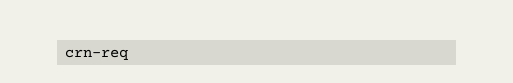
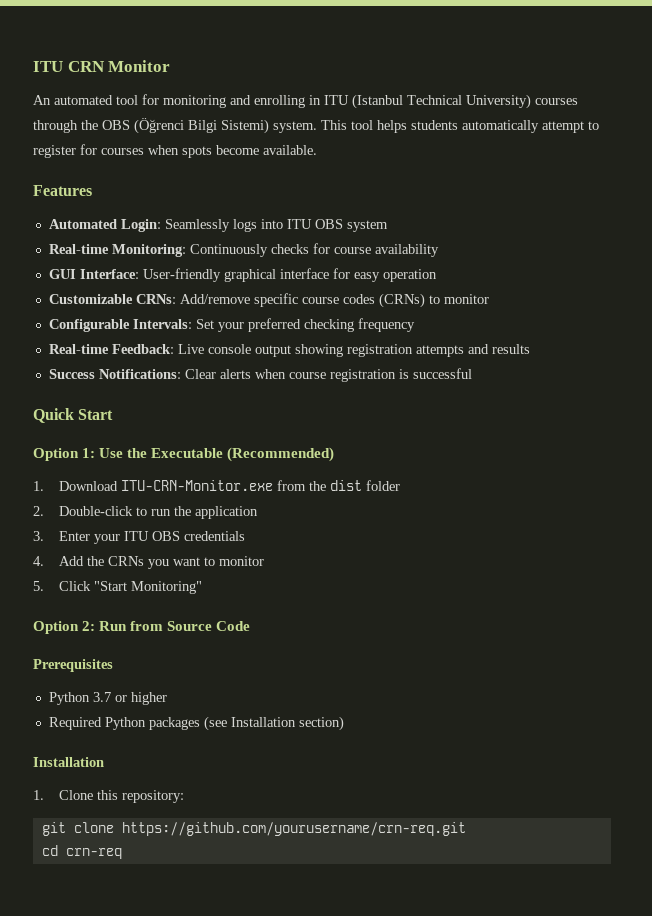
- crn-req
+ ITU CRN Monitor
+ An automated tool for monitoring and enrolling in ITU (Istanbul Technical University) courses through the OBS (Öğrenci Bilgi Sistemi) system. This tool helps students automatically attempt to register for courses when spots become available.
+ Features
+ Automated Login: Seamlessly logs into ITU OBS system
+ Real-time Monitoring: Continuously checks for course availability
+ GUI Interface: User-friendly graphical interface for easy operation
+ Customizable CRNs: Add/remove specific course codes (CRNs) to monitor
+ Configurable Intervals: Set your preferred checking frequency
+ Real-time Feedback: Live console output showing registration attempts and results
+ Success Notifications: Clear alerts when course registration is successful
+ Quick Start
+ Option 1: Use the Executable (Recommended)
+ 1. Download ITU-CRN-Monitor.exe from the dist folder
+ 2. Double-click to run the application
+ 3. Enter your ITU OBS credentials
+ 4. Add the CRNs you want to monitor
+ 5. Click "Start Monitoring"
+ Option 2: Run from Source Code
+ Prerequisites
+ Python 3.7 or higher
+ Required Python packages (see Installation section)
+ Installation
+ 1. Clone this repository:
+ git clone https://github.com/yourusername/crn-req.git
+ cd crn-req

